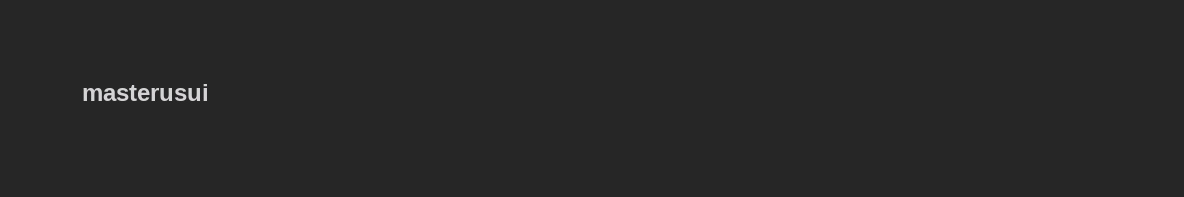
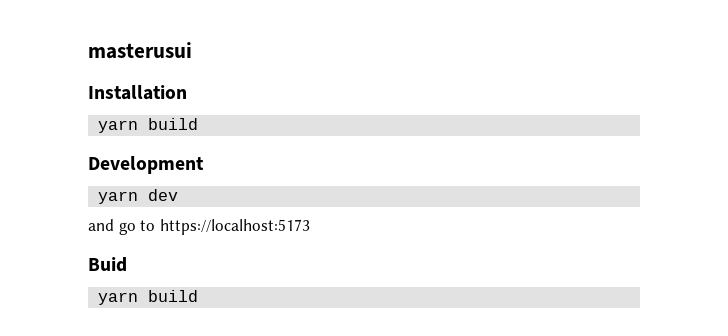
+ Installation
+ yarn build
+ Development
+ yarn dev
+ and go to https://localhost:5173
+ Buid
+ yarn build

